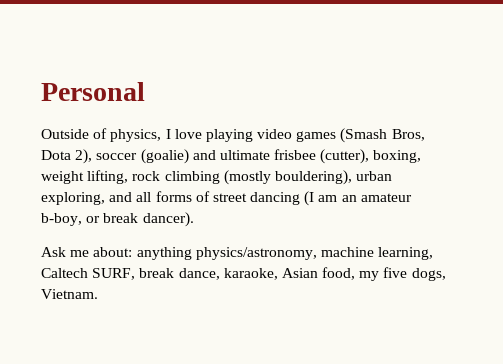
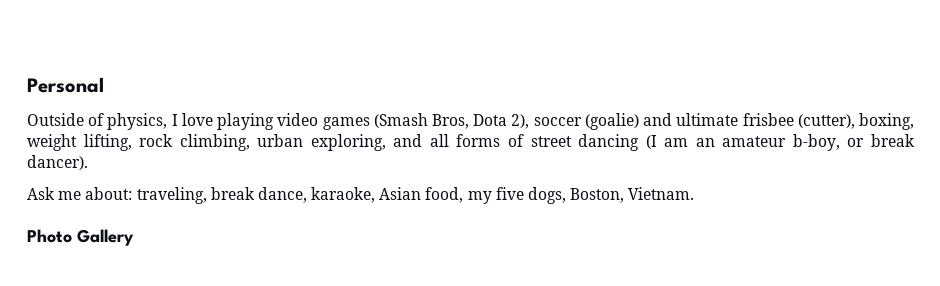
- Outside of physics, I love playing video games (Smash Bros, Dota 2), soccer (goalie) and ultimate frisbee (cutter), boxing, weight lifting, rock climbing (mostly bouldering), urban exploring, and all forms of street dancing (I am an amateur b-boy, or break dancer).
+ Outside of physics, I love playing video games (Smash Bros, Dota 2), soccer (goalie) and ultimate frisbee (cutter), boxing, weight lifting, rock climbing, urban exploring, and all forms of street dancing (I am an amateur b-boy, or break dancer).
- Ask me about: anything physics/astronomy, machine learning, Caltech SURF, break dance, karaoke, Asian food, my five dogs, Vietnam.
+ Ask me about: traveling, break dance, karaoke, Asian food, my five dogs, Boston, Vietnam.
+ Photo Gallery

